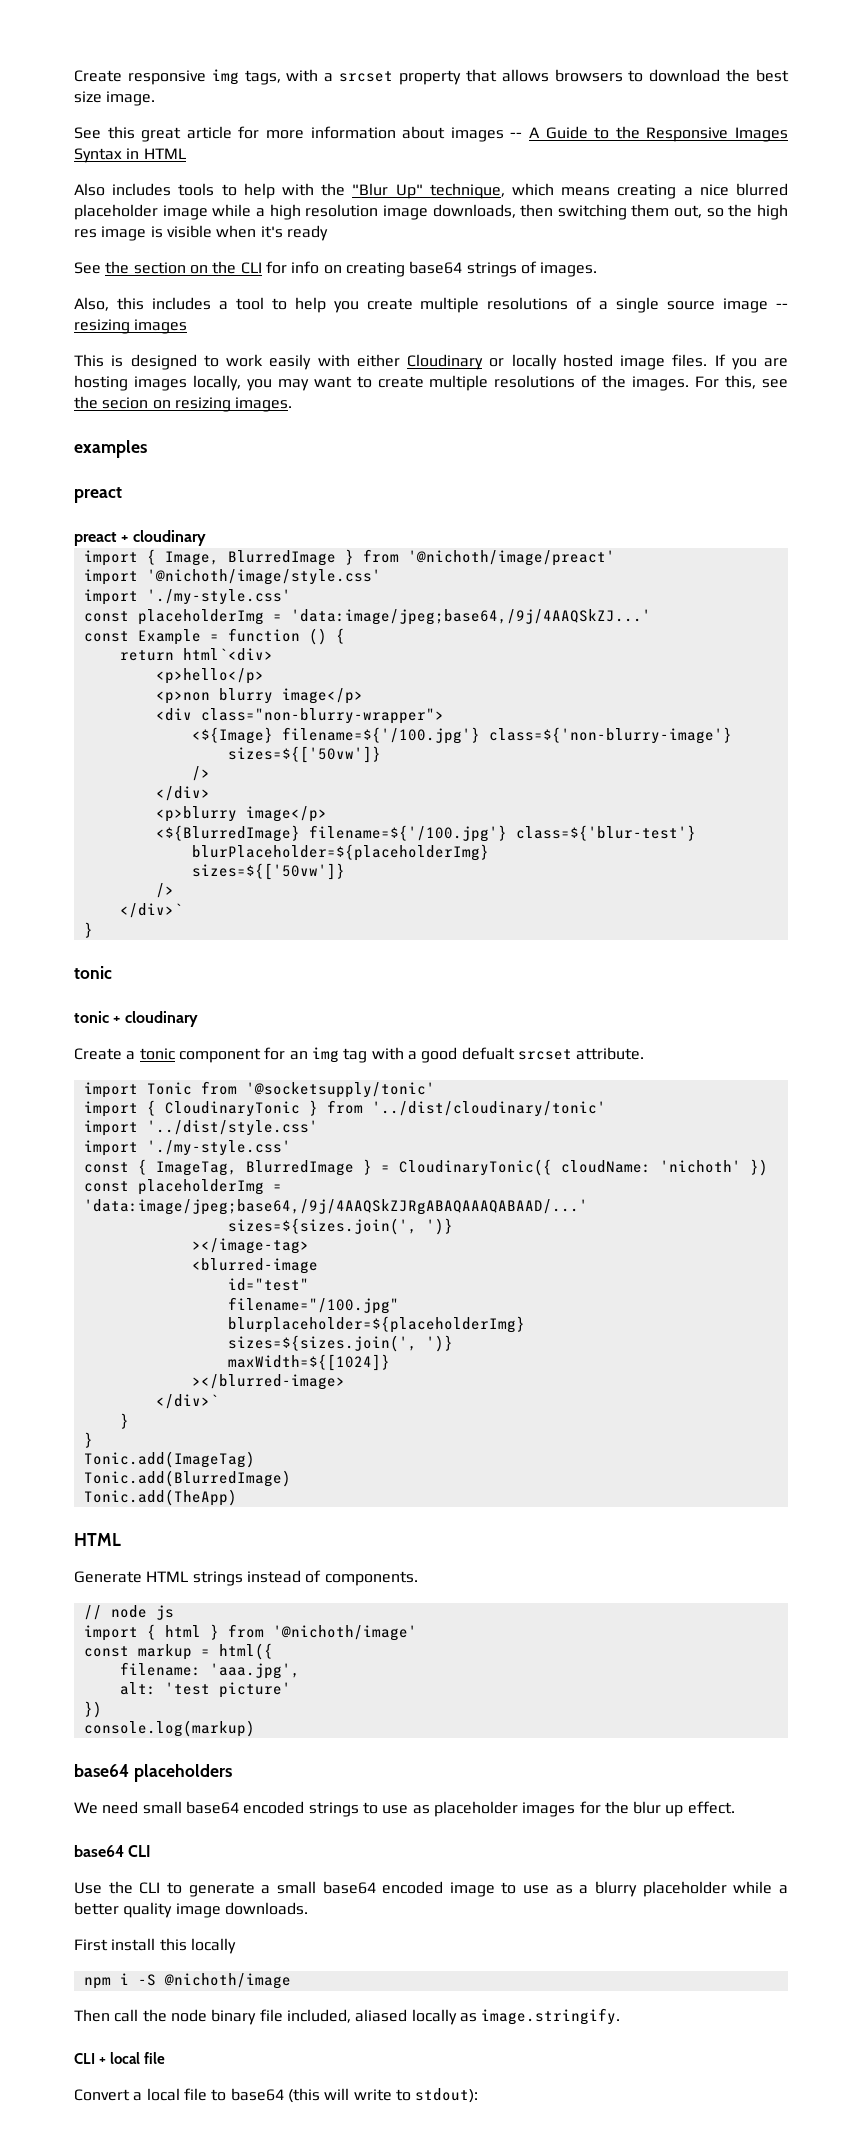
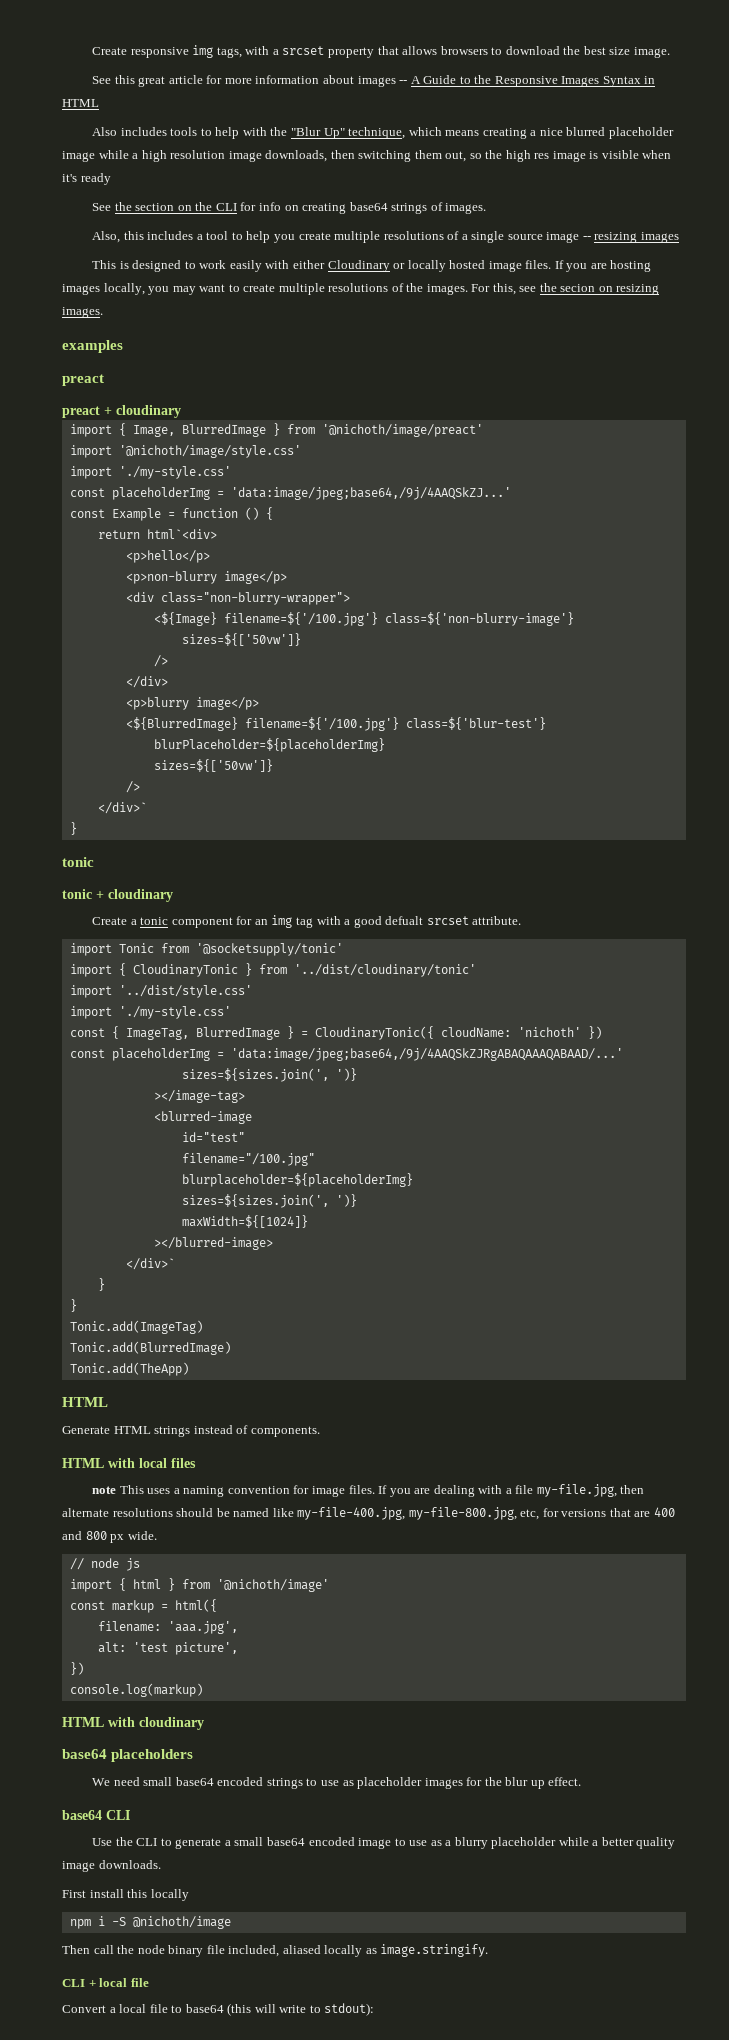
- <p>non blurry image</p>
+ <p>non-blurry image</p>
+ HTML with local files
+ note This uses a naming convention for image files. If you are dealing with a file my-file.jpg, then alternate resolutions should be named like my-file-400.jpg, my-file-800.jpg, etc, for versions that are 400 and 800 px wide.
- alt: 'test picture'
+ alt: 'test picture',
+ HTML with cloudinary

